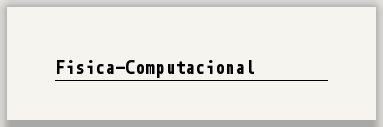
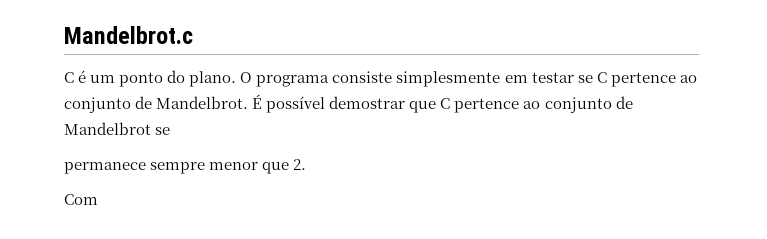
- Fisica-Computacional
+ Mandelbrot.c
+ C é um ponto do plano. O programa consiste simplesmente em testar se C pertence ao conjunto de Mandelbrot. É possível demostrar que C pertence ao conjunto de Mandelbrot se
+ permanece sempre menor que 2.
+ Com

